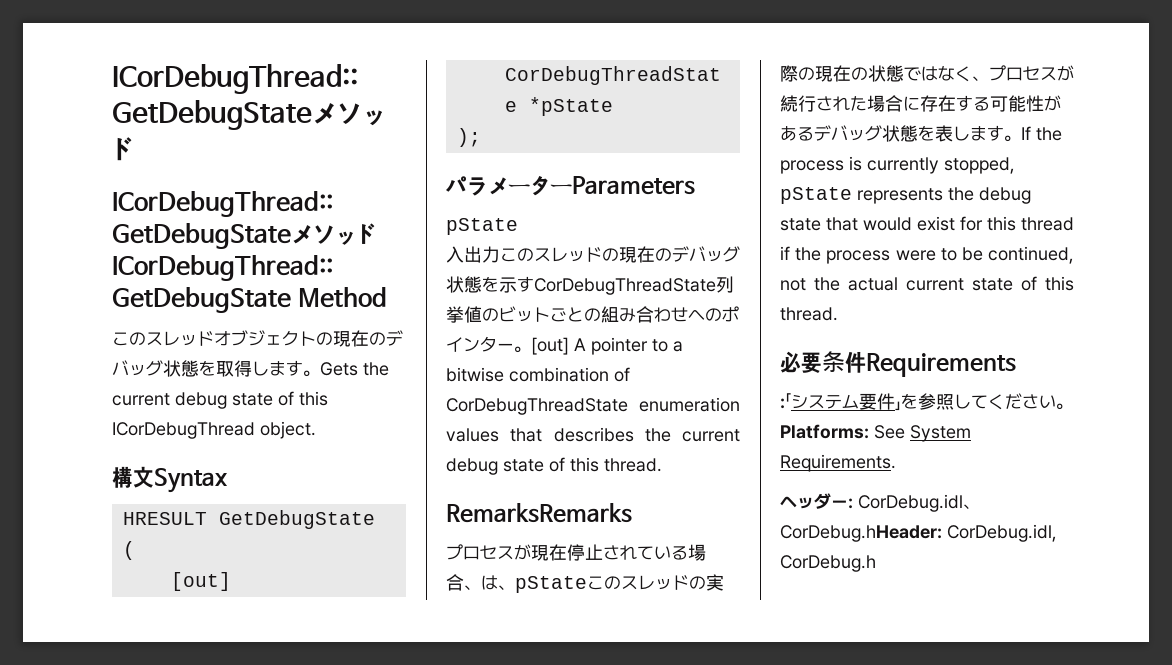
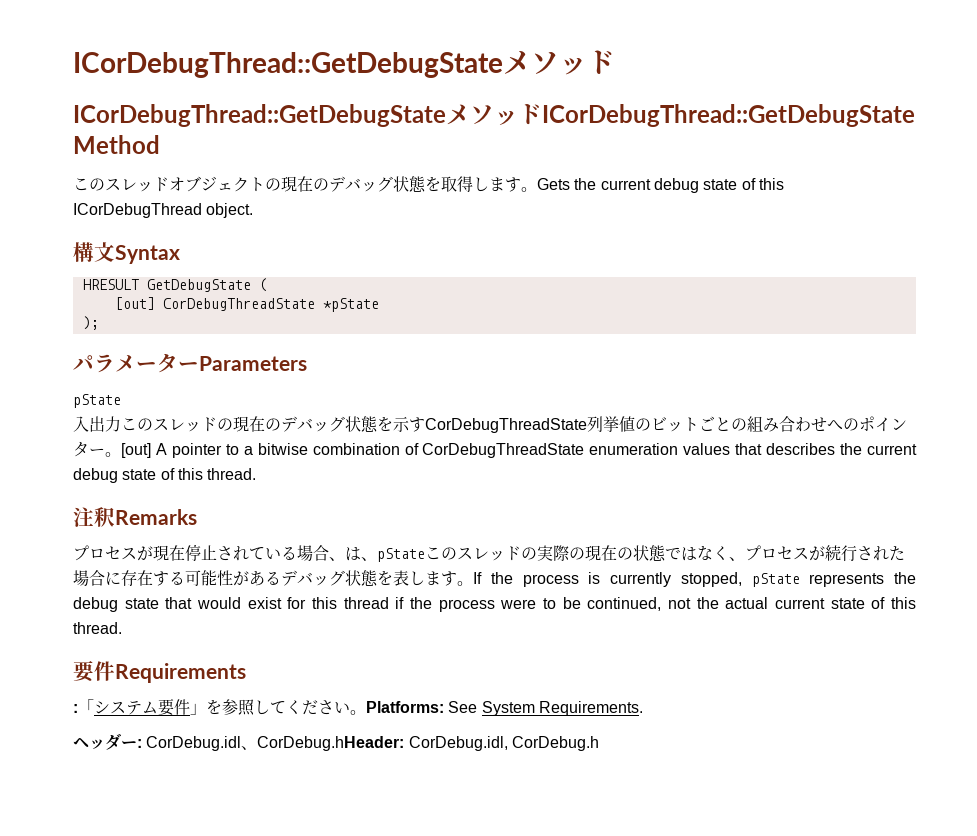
- RemarksRemarks
+ 注釈Remarks
- 必要条件Requirements
+ 要件Requirements

